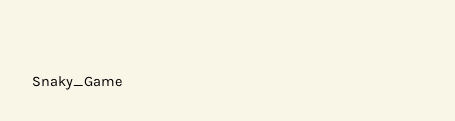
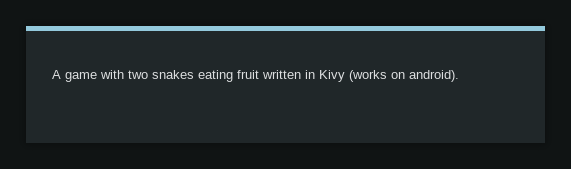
- Snaky_Game
+ A game with two snakes eating fruit written in Kivy (works on android).

